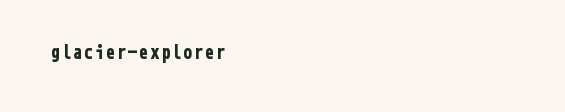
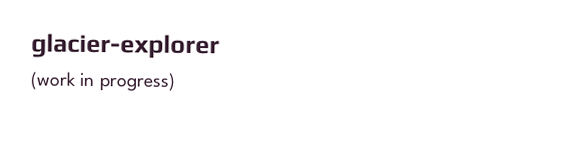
+ (work in progress)

